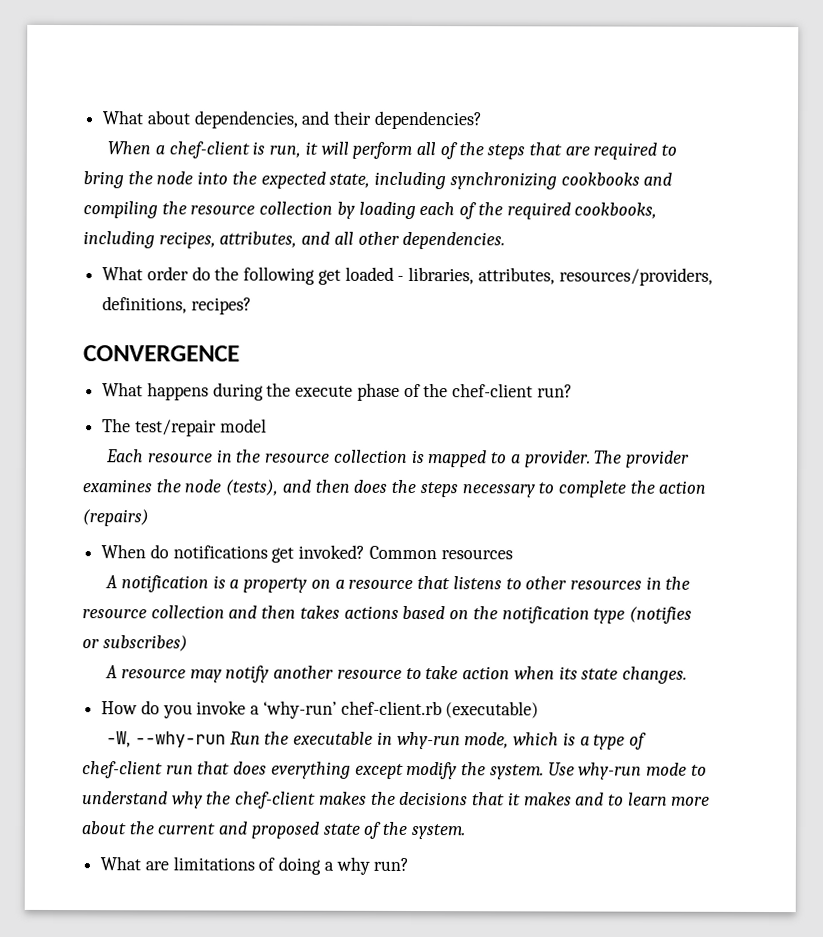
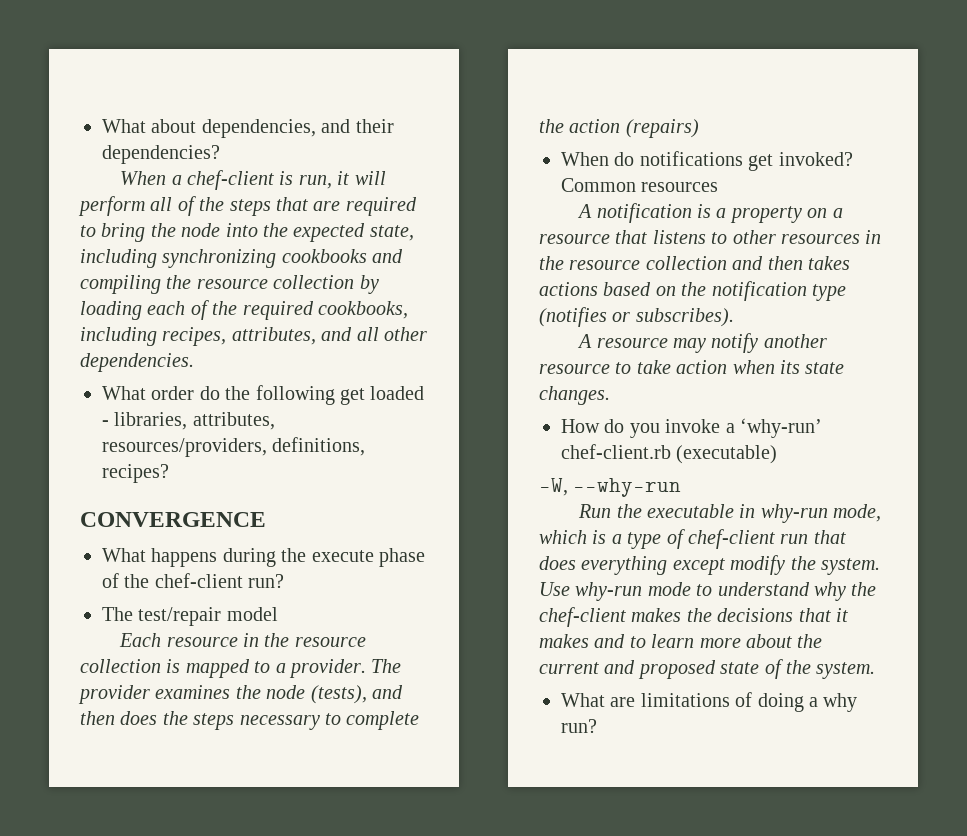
- A notification is a property on a resource that listens to other resources in the resource collection and then takes actions based on the notification type (notifies or subscribes)
+ A notification is a property on a resource that listens to other resources in the resource collection and then takes actions based on the notification type (notifies or subscribes).
- -W, --why-run Run the executable in why-run mode, which is a type of chef-client run that does everything except modify the system.
+ -W, --why-run
+ Run the executable in why-run mode, which is a type of chef-client run that does everything except modify the system.

